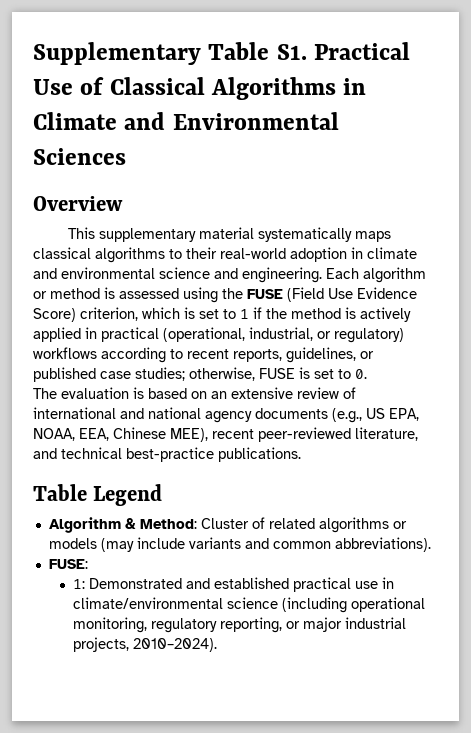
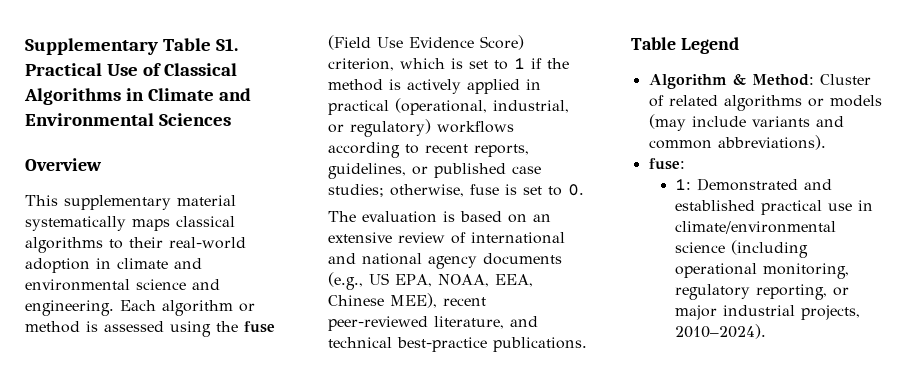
- Each algorithm or method is assessed using the FUSE (Field Use Evidence Score) criterion, which is set to 1 if the method is actively applied in practical (operational, industrial, or regulatory) workflows according to recent reports, guidelines, or published case studies; otherwise, FUSE is set to 0.
+ Each algorithm or method is assessed using the fuse (Field Use Evidence Score) criterion, which is set to 1 if the method is actively applied in practical (operational, industrial, or regulatory) workflows according to recent reports, guidelines, or published case studies; otherwise, fuse is set to 0.
- FUSE:
+ fuse:

